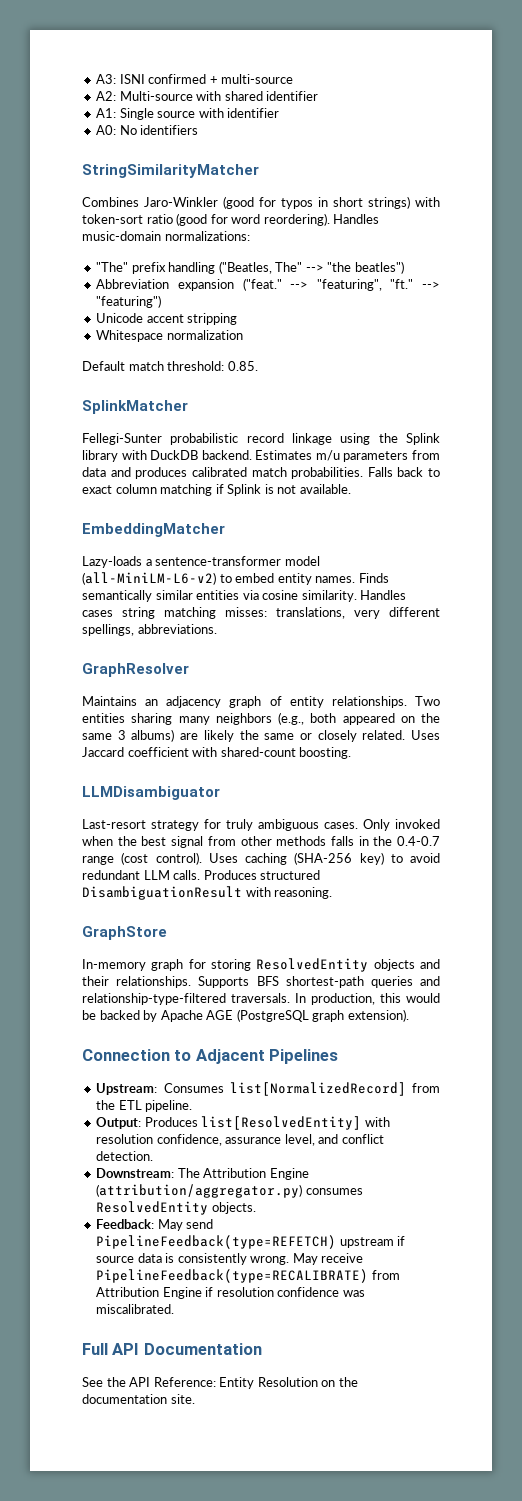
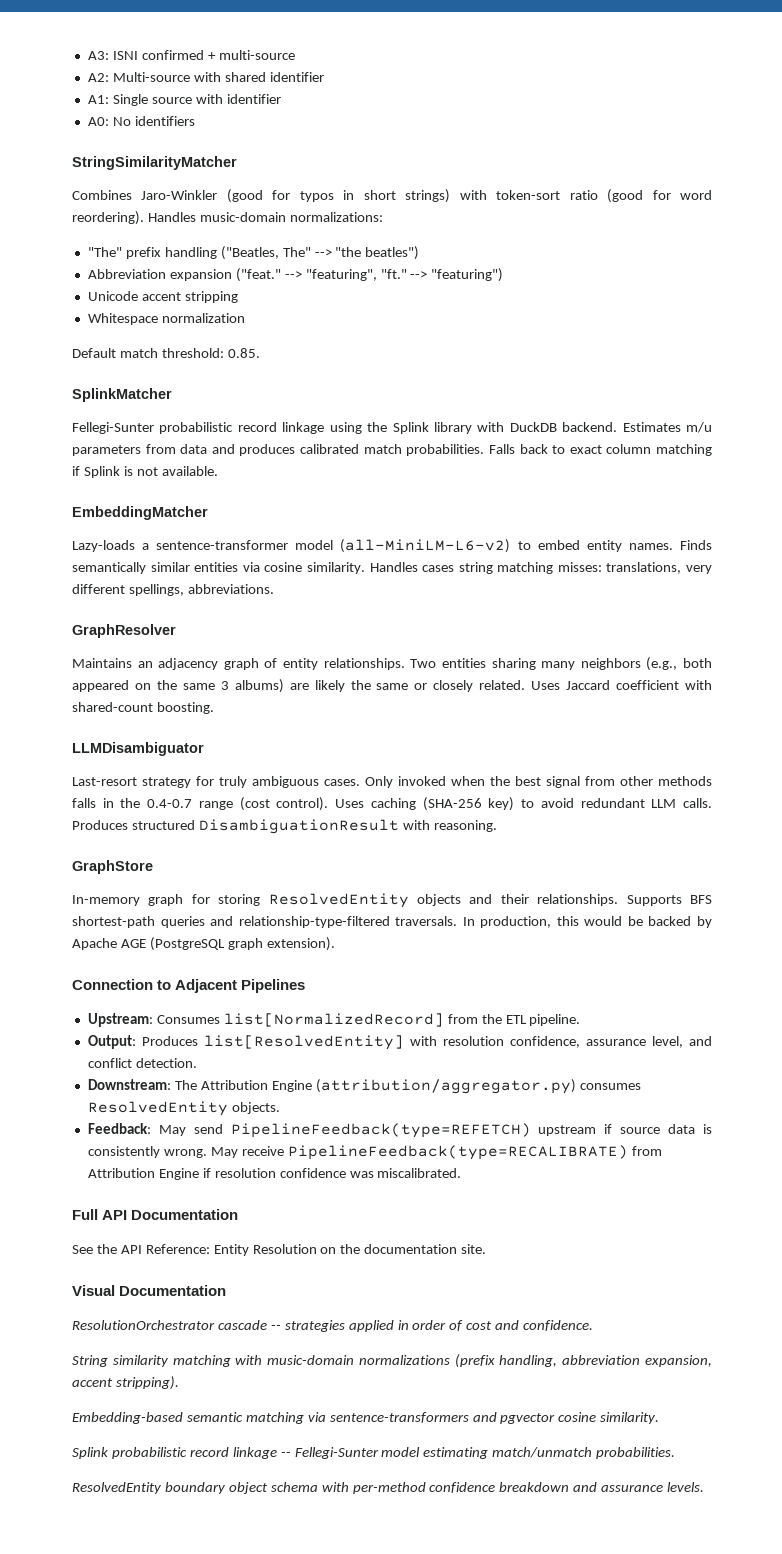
+ Visual Documentation
+ ResolutionOrchestrator cascade -- strategies applied in order of cost and confidence.
+ String similarity matching with music-domain normalizations (prefix handling, abbreviation expansion, accent stripping).
+ Embedding-based semantic matching via sentence-transformers and pgvector cosine similarity.
+ Splink probabilistic record linkage -- Fellegi-Sunter model estimating match/unmatch probabilities.
+ ResolvedEntity boundary object schema with per-method confidence breakdown and assurance levels.

